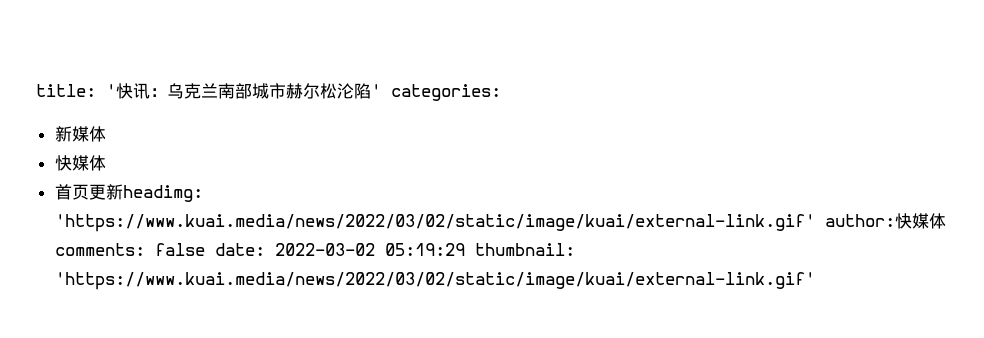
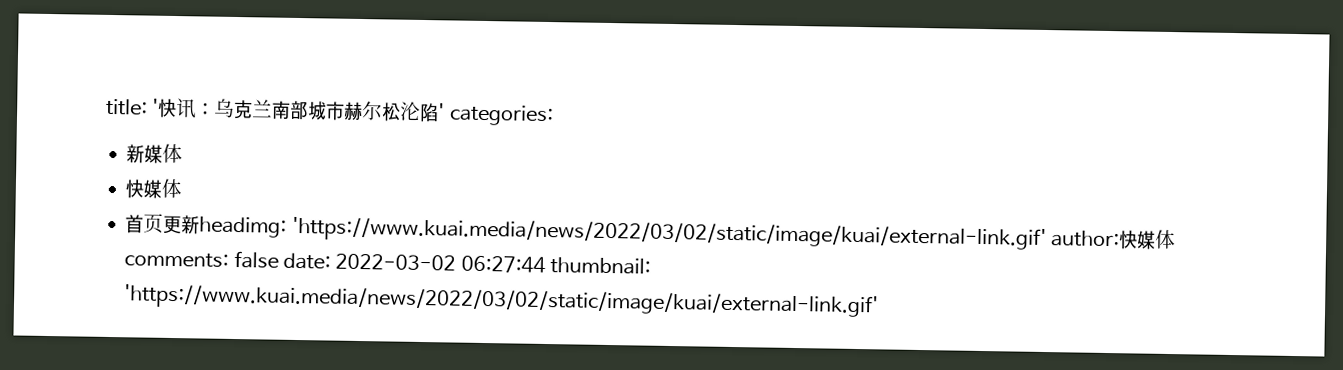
- 首页更新headimg: 'https://www.kuai.media/news/2022/03/02/static/image/kuai/external-link.gif' author:快媒体comments: false date: 2022-03-02 05:19:29 thumbnail: 'https://www.kuai.media/news/2022/03/02/static/image/kuai/external-link.gif'
+ 首页更新headimg: 'https://www.kuai.media/news/2022/03/02/static/image/kuai/external-link.gif' author:快媒体comments: false date: 2022-03-02 06:27:44 thumbnail: 'https://www.kuai.media/news/2022/03/02/static/image/kuai/external-link.gif'

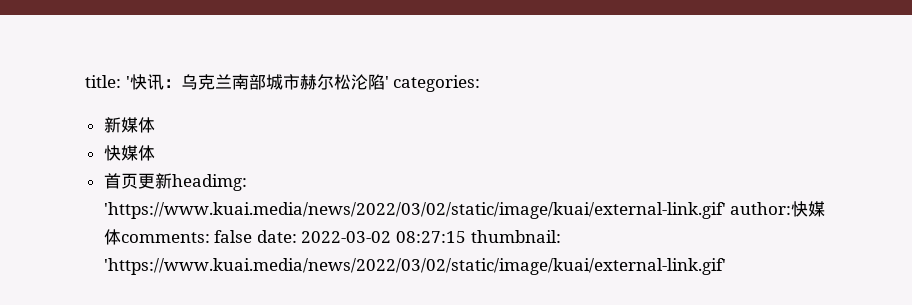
- 首页更新headimg: 'https://www.kuai.media/news/2022/03/02/static/image/kuai/external-link.gif' author:快媒体comments: false date: 2022-03-02 06:27:44 thumbnail: 'https://www.kuai.media/news/2022/03/02/static/image/kuai/external-link.gif'
+ 首页更新headimg: 'https://www.kuai.media/news/2022/03/02/static/image/kuai/external-link.gif' author:快媒体comments: false date: 2022-03-02 08:27:15 thumbnail: 'https://www.kuai.media/news/2022/03/02/static/image/kuai/external-link.gif'

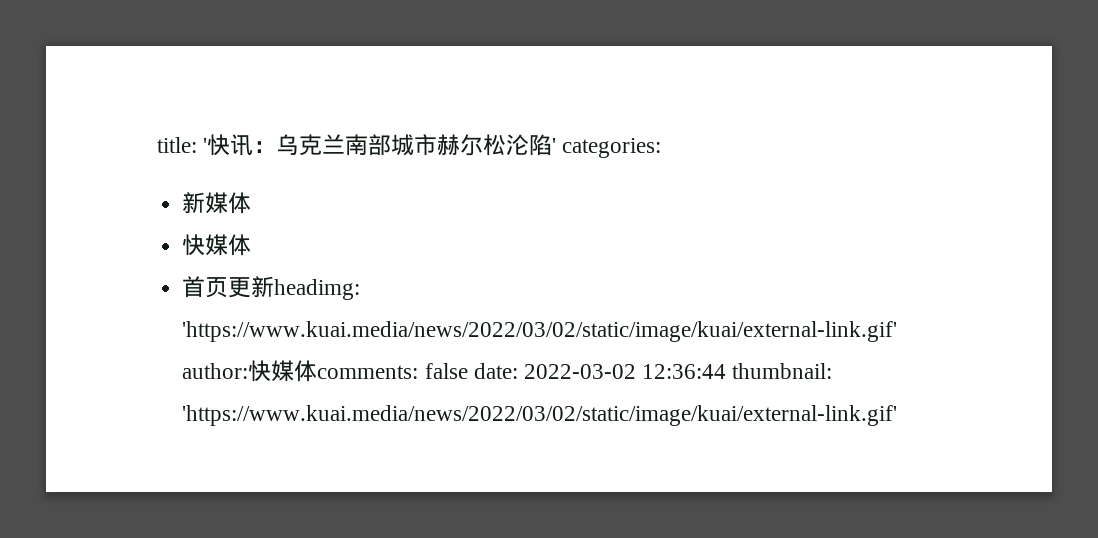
- 首页更新headimg: 'https://www.kuai.media/news/2022/03/02/static/image/kuai/external-link.gif' author:快媒体comments: false date: 2022-03-02 08:27:15 thumbnail: 'https://www.kuai.media/news/2022/03/02/static/image/kuai/external-link.gif'
+ 首页更新headimg: 'https://www.kuai.media/news/2022/03/02/static/image/kuai/external-link.gif' author:快媒体comments: false date: 2022-03-02 12:36:44 thumbnail: 'https://www.kuai.media/news/2022/03/02/static/image/kuai/external-link.gif'

